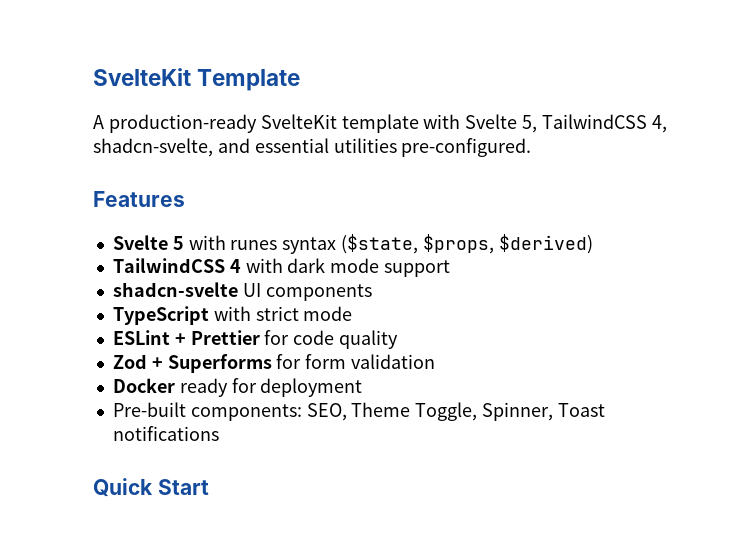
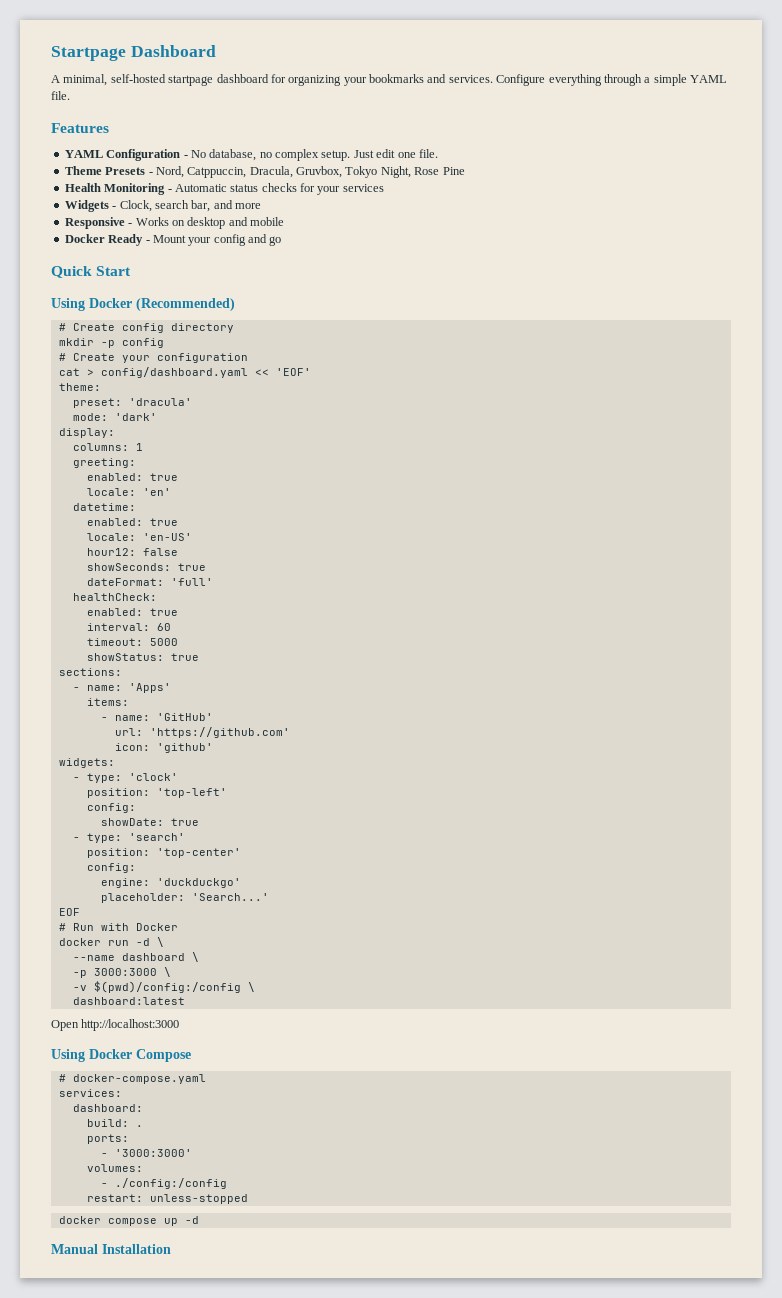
- SvelteKit Template
+ Startpage Dashboard
- A production-ready SvelteKit template with Svelte 5, TailwindCSS 4, shadcn-svelte, and essential utilities pre-configured.
+ A minimal, self-hosted startpage dashboard for organizing your bookmarks and services. Configure everything through a simple YAML file.
  Features
- Svelte 5 with runes syntax ($state, $props, $derived)
- TailwindCSS 4 with dark mode support
- shadcn-svelte UI components
- TypeScript with strict mode
- ESLint + Prettier for code quality
- Zod + Superforms for form validation
- Docker ready for deployment
- Pre-built components: SEO, Theme Toggle, Spinner, Toast notifications
+ YAML Configuration - No database, no complex setup. Just edit one file.
+ Theme Presets - Nord, Catppuccin, Dracula, Gruvbox, Tokyo Night, Rose Pine
+ Health Monitoring - Automatic status checks for your services
+ Widgets - Clock, search bar, and more
+ Responsive - Works on desktop and mobile
+ Docker Ready - Mount your config and go
  Quick Start
+ Using Docker (Recommended)
+ # Create config directory
+ mkdir -p config
+ # Create your configuration
+ cat > config/dashboard.yaml << 'EOF'
+ theme:
+ preset: 'dracula'
+ mode: 'dark'
+ display:
+ columns: 1
+ greeting:
+ enabled: true
+ locale: 'en'
+ datetime:
+ enabled: true
+ locale: 'en-US'
+ hour12: false
+ showSeconds: true
+ dateFormat: 'full'
+ healthCheck:
+ enabled: true
+ interval: 60
+ timeout: 5000
+ showStatus: true
+ sections:
+ - name: 'Apps'
+ items:
+ - name: 'GitHub'
+ url: 'https://github.com'
+ icon: 'github'
+ widgets:
+ - type: 'clock'
+ position: 'top-left'
+ config:
+ showDate: true
+ - type: 'search'
+ position: 'top-center'
+ config:
+ engine: 'duckduckgo'
+ placeholder: 'Search...'
+ EOF
+ # Run with Docker
+ docker run -d \
+ --name dashboard \
+ -p 3000:3000 \
+ -v $(pwd)/config:/config \
+ dashboard:latest
+ Open http://localhost:3000
+ Using Docker Compose
+ # docker-compose.yaml
+ services:
+ dashboard:
+ build: .
+ ports:
+ - '3000:3000'
+ volumes:
+ - ./config:/config
+ restart: unless-stopped
+ docker compose up -d
+ Manual Installation

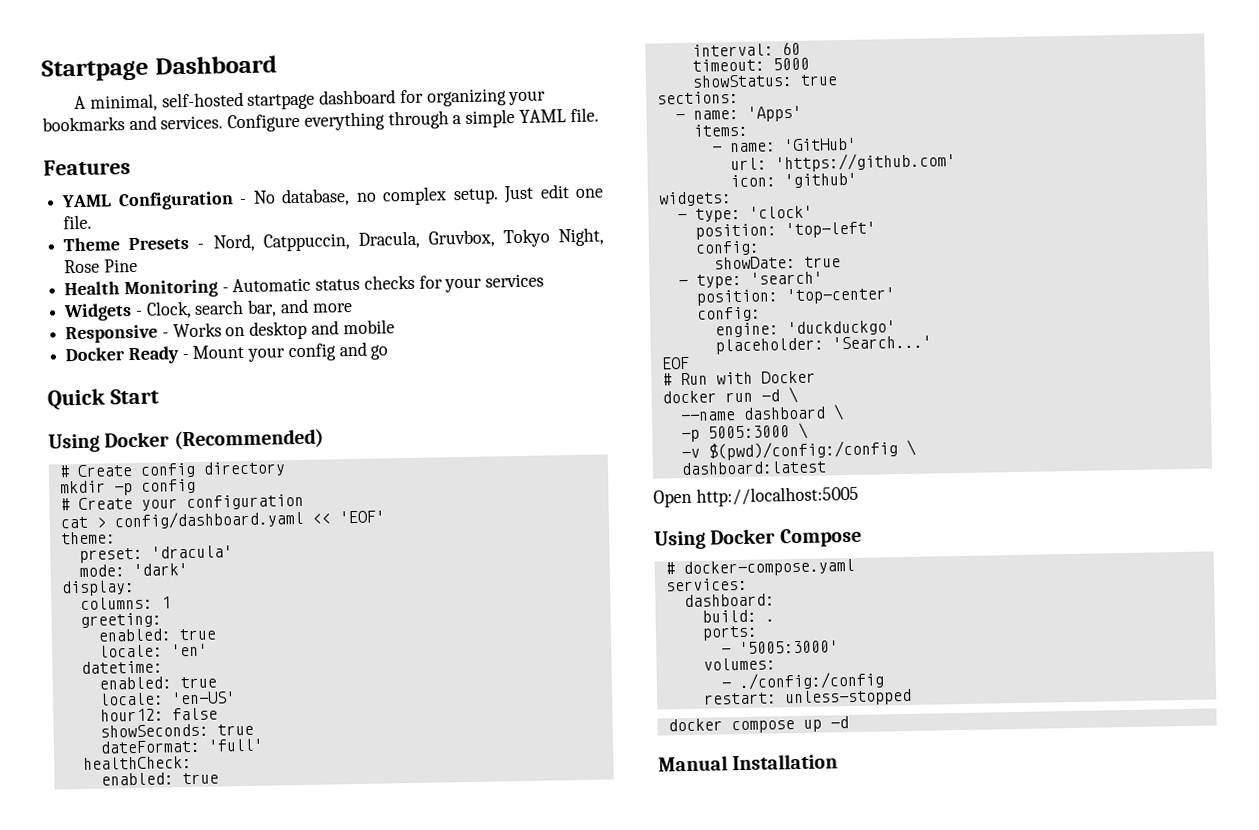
- -p 3000:3000 \
+ -p 5005:3000 \
- Open http://localhost:3000
+ Open http://localhost:5005
- - '3000:3000'
+ - '5005:3000'

